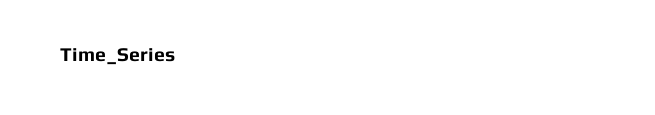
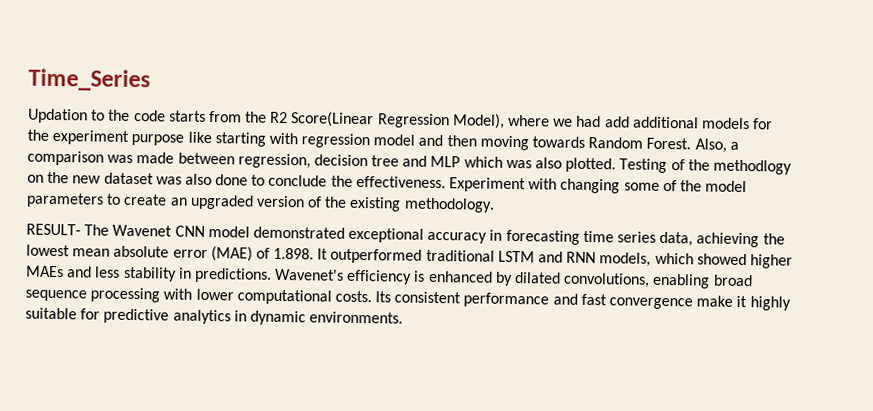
+ Updation to the code starts from the R2 Score(Linear Regression Model), where we had add additional models for the experiment purpose like starting with regression model and then moving towards Random Forest. Also, a comparison was made between regression, decision tree and MLP which was also plotted. Testing of the methodlogy on the new dataset was also done to conclude the effectiveness. Experiment with changing some of the model parameters to create an upgraded version of the existing methodology.
+ RESULT- The Wavenet CNN model demonstrated exceptional accuracy in forecasting time series data, achieving the lowest mean absolute error (MAE) of 1.898. It outperformed traditional LSTM and RNN models, which showed higher MAEs and less stability in predictions. Wavenet's efficiency is enhanced by dilated convolutions, enabling broad sequence processing with lower computational costs. Its consistent performance and fast convergence make it highly suitable for predictive analytics in dynamic environments.

